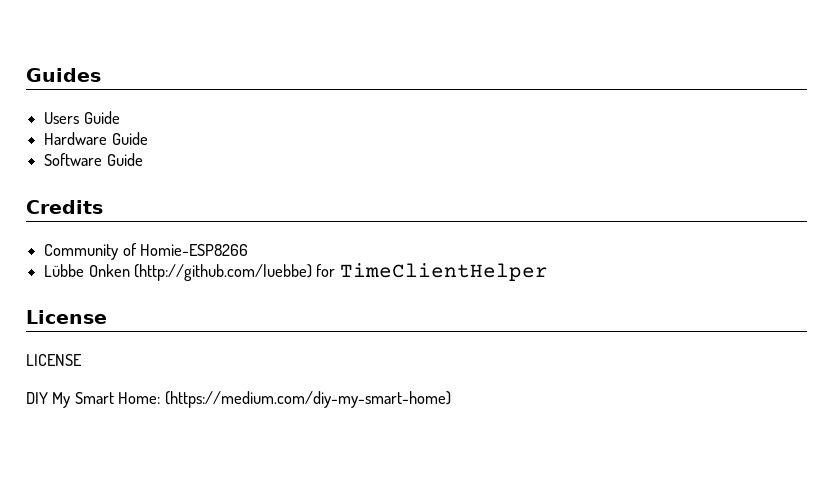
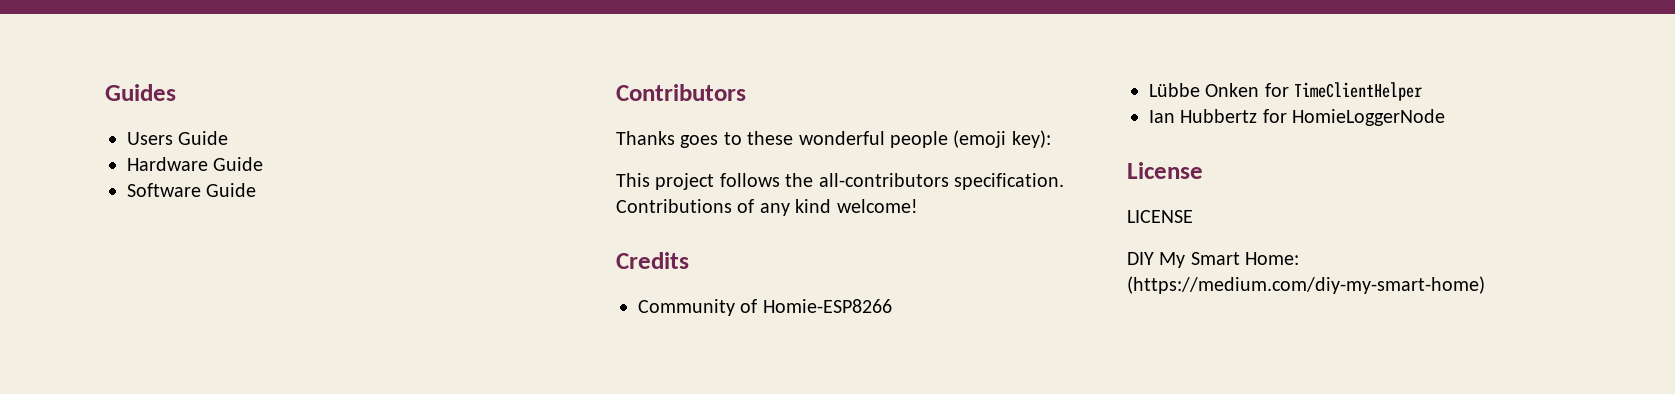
+ Contributors
+ Thanks goes to these wonderful people (emoji key):
+ This project follows the all-contributors specification. Contributions of any kind welcome!
- Lübbe Onken (http://github.com/luebbe) for TimeClientHelper
+ Lübbe Onken for TimeClientHelper
+ Ian Hubbertz for HomieLoggerNode

